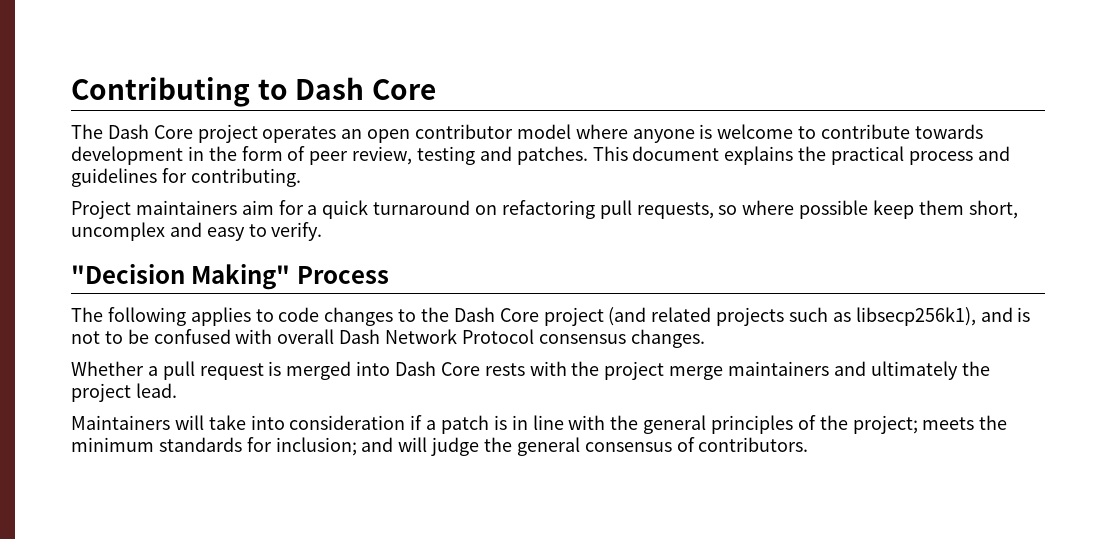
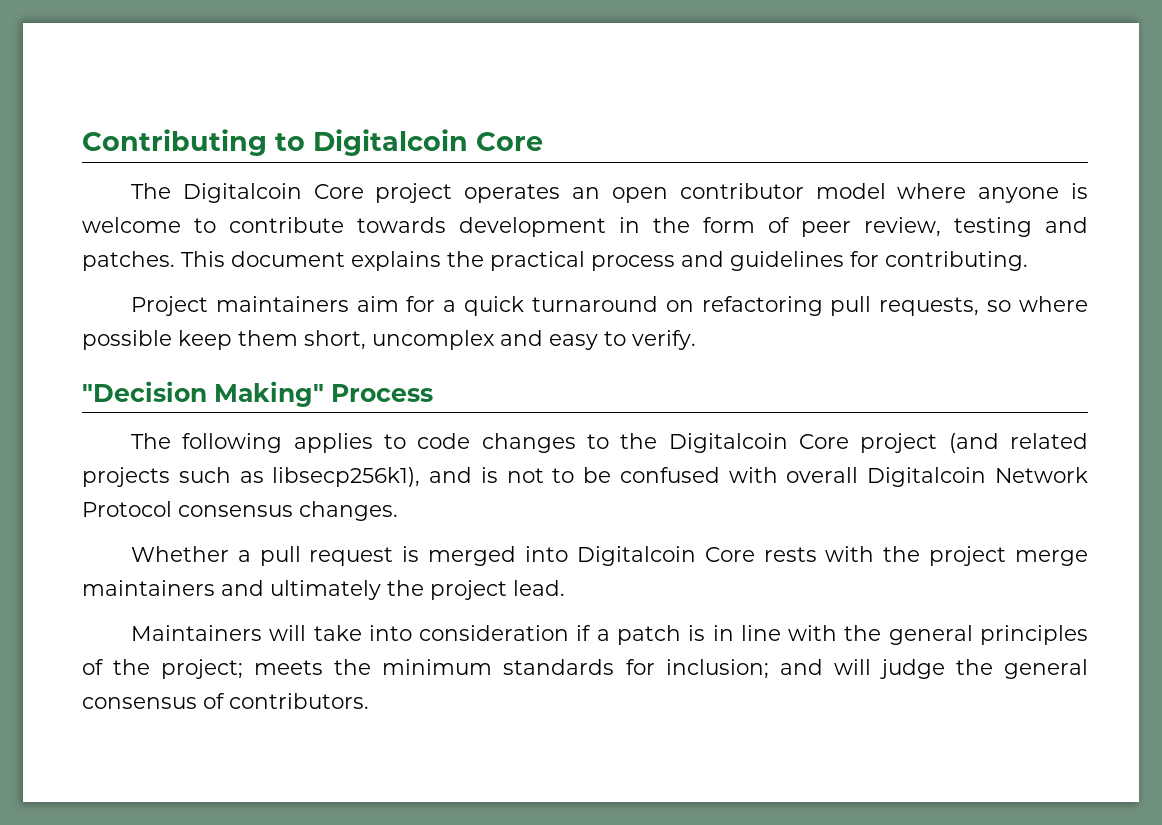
- Contributing to Dash Core
+ Contributing to Digitalcoin Core
- The Dash Core project operates an open contributor model where anyone is welcome to contribute towards development in the form of peer review, testing and patches.
+ The Digitalcoin Core project operates an open contributor model where anyone is welcome to contribute towards development in the form of peer review, testing and patches.
- The following applies to code changes to the Dash Core project (and related projects such as libsecp256k1), and is not to be confused with overall Dash Network Protocol consensus changes.
+ The following applies to code changes to the Digitalcoin Core project (and related projects such as libsecp256k1), and is not to be confused with overall Digitalcoin Network Protocol consensus changes.
- Whether a pull request is merged into Dash Core rests with the project merge maintainers and ultimately the project lead.
+ Whether a pull request is merged into Digitalcoin Core rests with the project merge maintainers and ultimately the project lead.

